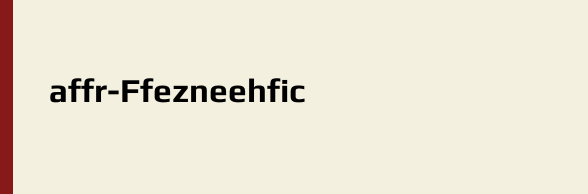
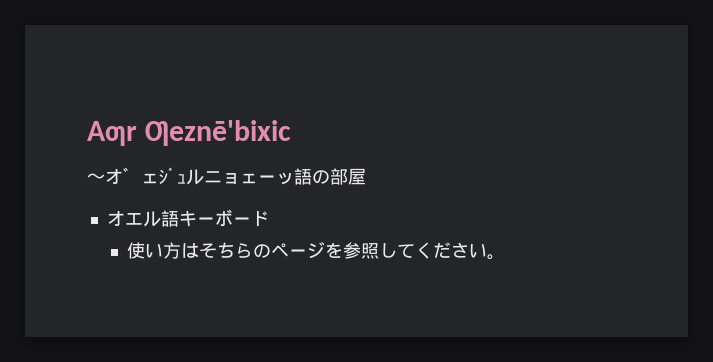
- affr-Ffezneehfic
+ Aƣr Ƣeznē'bixic
+ 〜オ゛ェｼﾞｭルニョェーッ語の部屋
+ オエル語キーボード
+ 使い方はそちらのページを参照してください。

